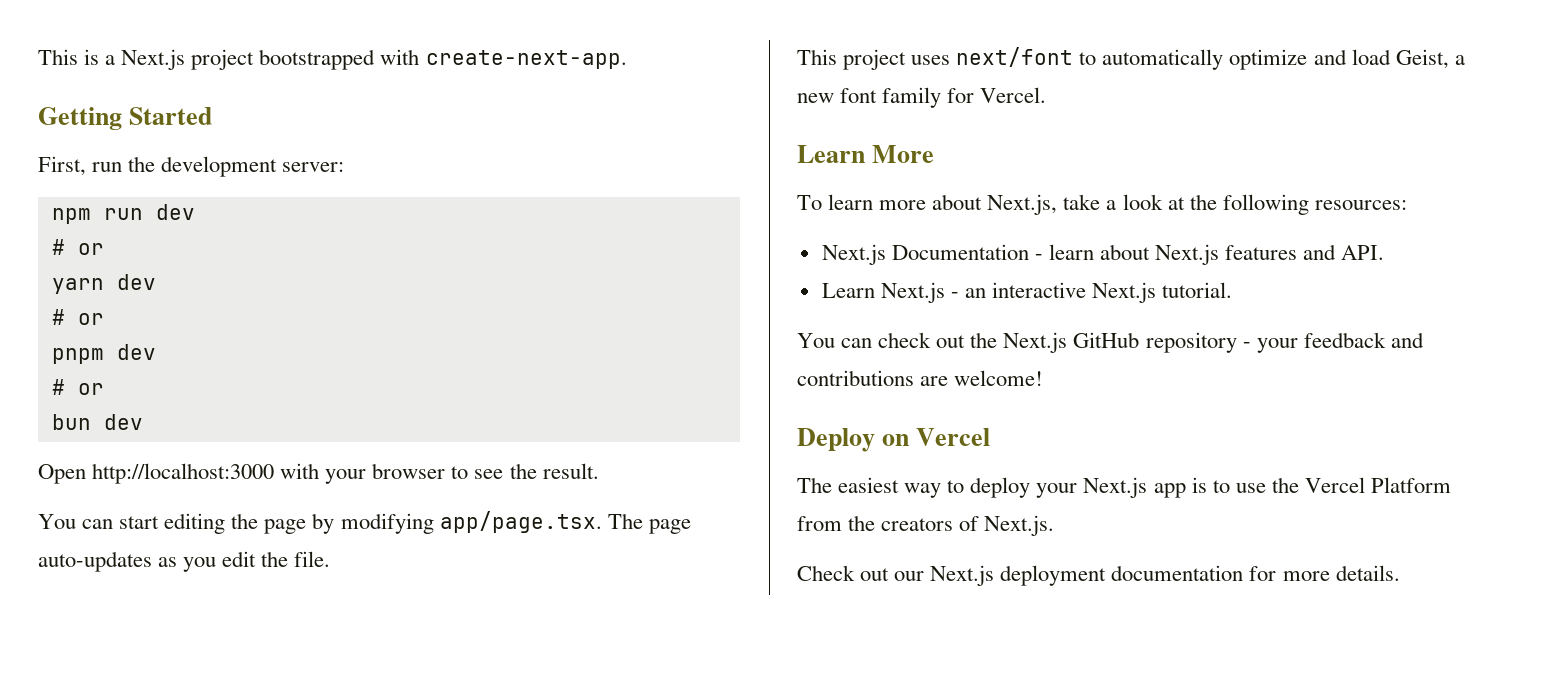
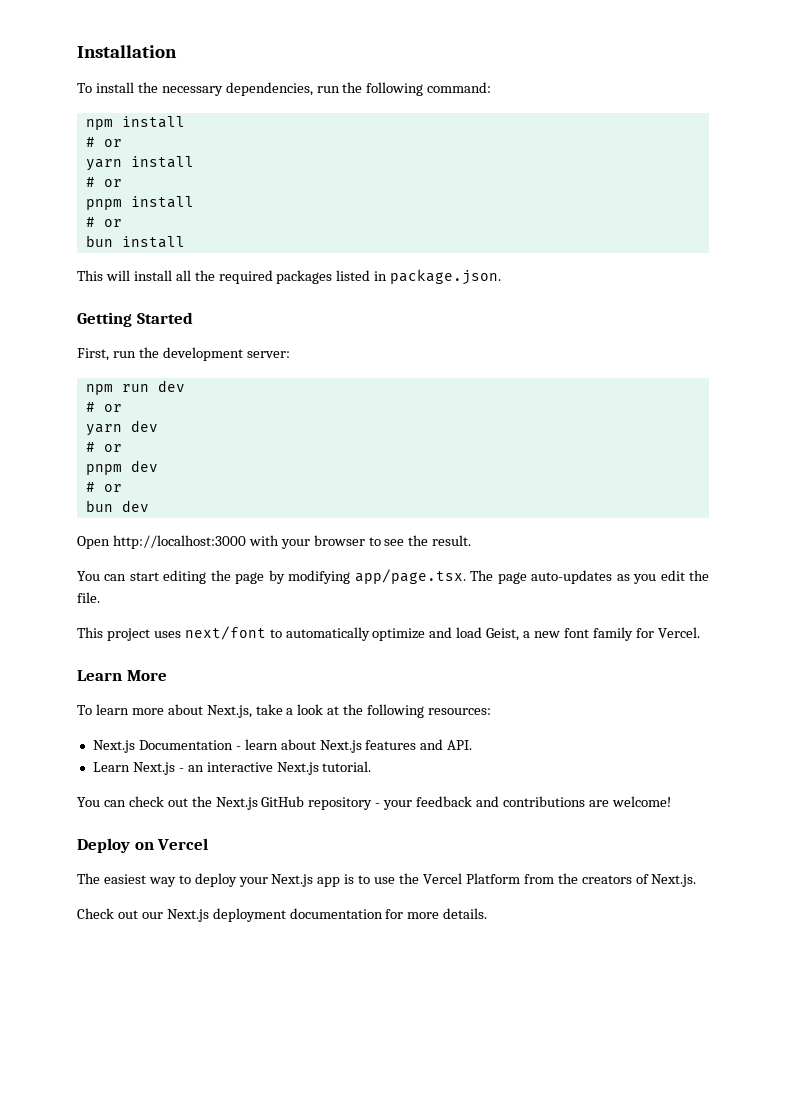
- This is a Next.js project bootstrapped with create-next-app.
+ Installation
+ To install the necessary dependencies, run the following command:
+ npm install
+ # or
+ yarn install
+ # or
+ pnpm install
+ # or
+ bun install
+ This will install all the required packages listed in package.json.

